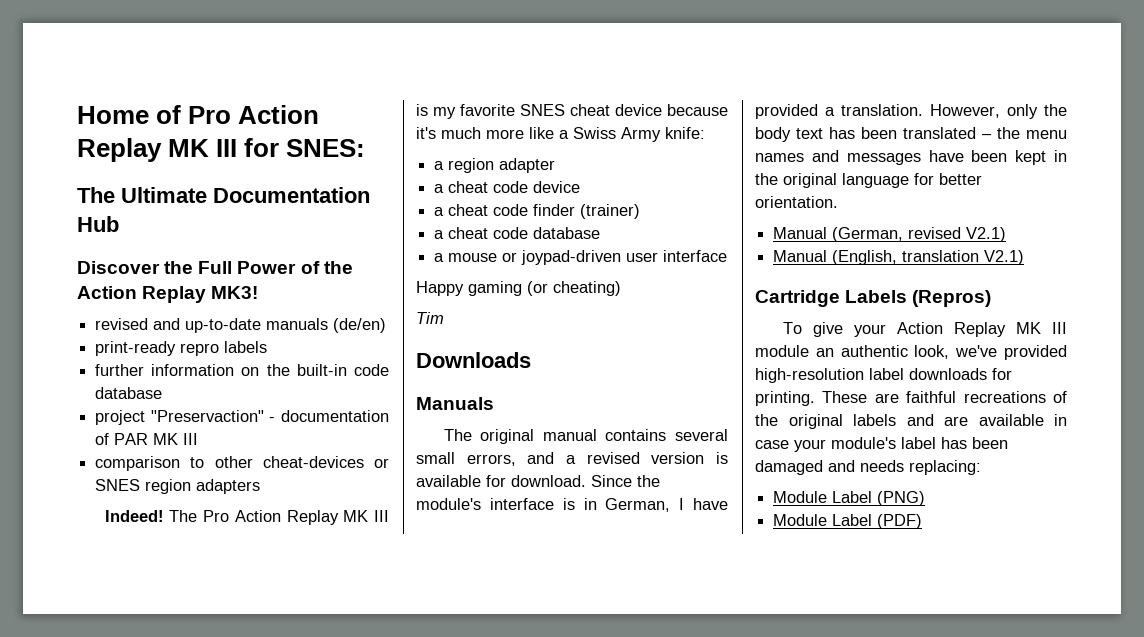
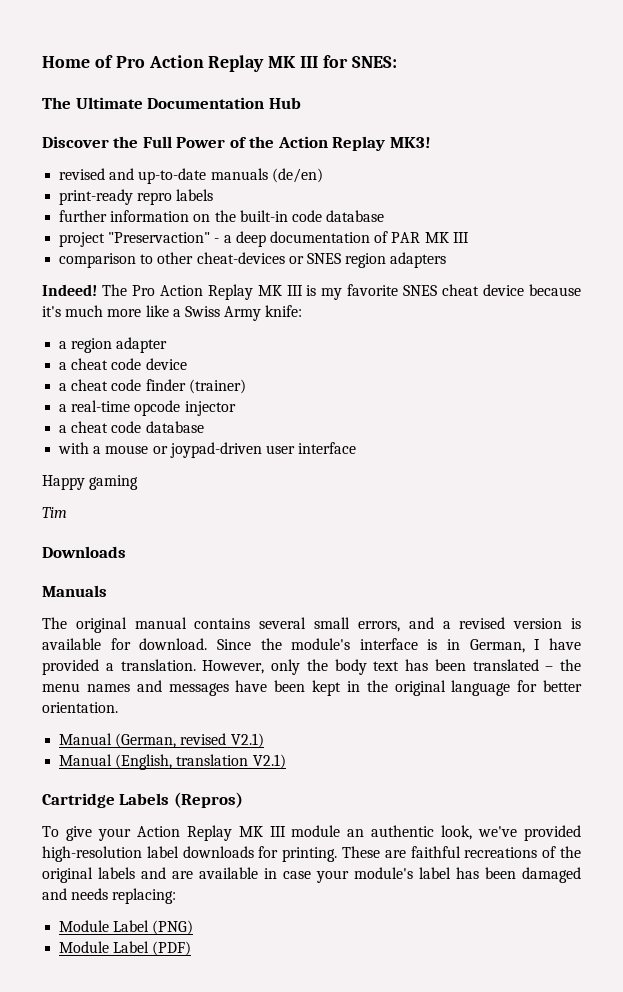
- project "Preservaction" - documentation of PAR MK III
+ project "Preservaction" - a deep documentation of PAR MK III
+ a real-time opcode injector
- a mouse or joypad-driven user interface
+ with a mouse or joypad-driven user interface
- Happy gaming (or cheating)
+ Happy gaming

